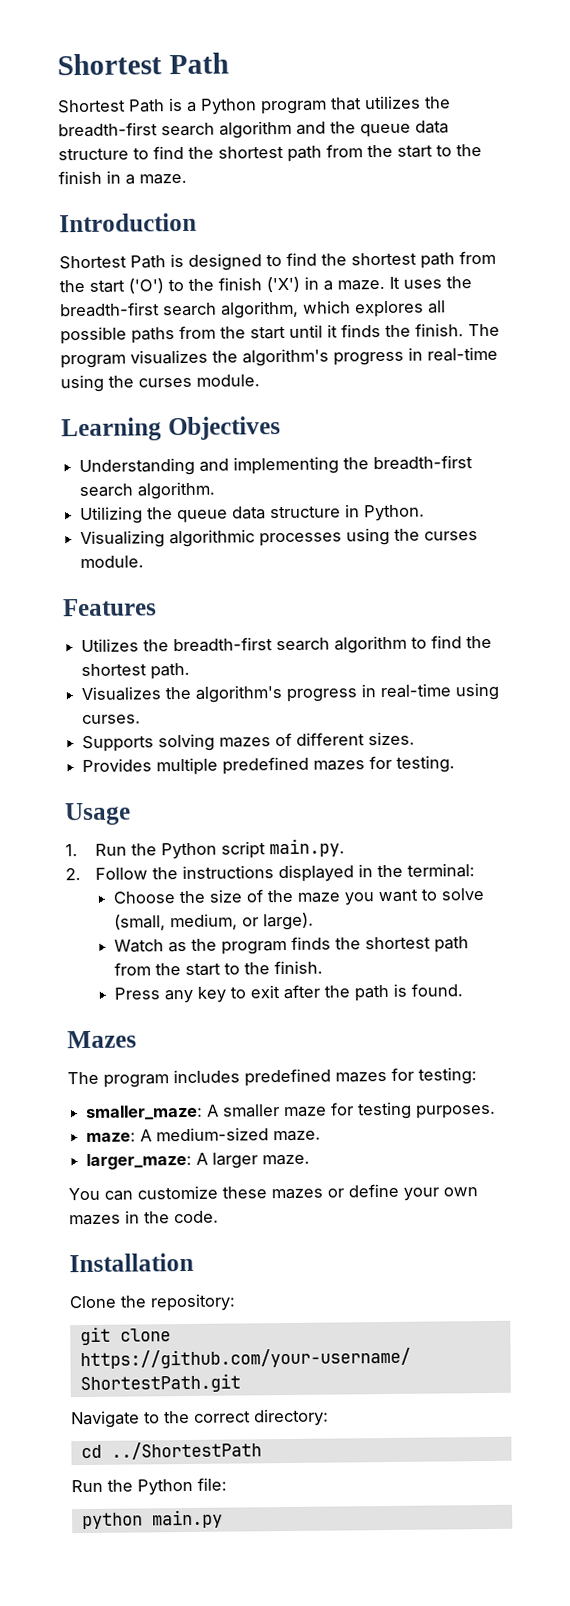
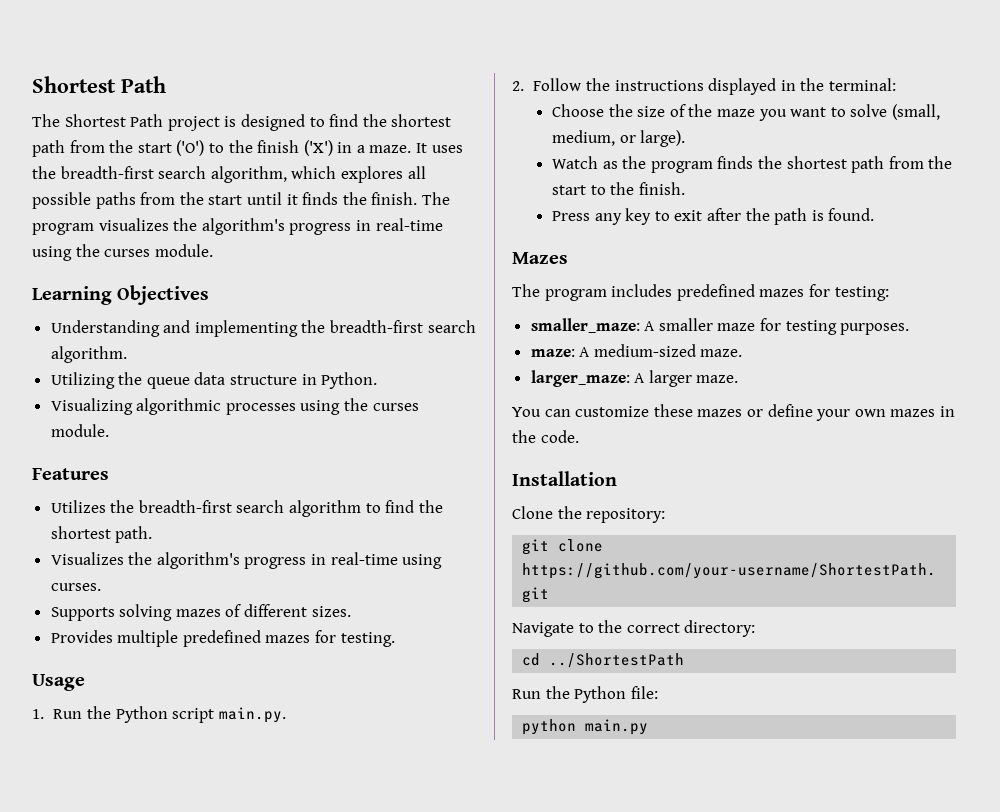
- Shortest Path is a Python program that utilizes the breadth-first search algorithm and the queue data structure to find the shortest path from the start to the finish in a maze.
- Introduction
- Shortest Path is designed to find the shortest path from the start ('O') to the finish ('X') in a maze.
+ The Shortest Path project is designed to find the shortest path from the start ('O') to the finish ('X') in a maze.

